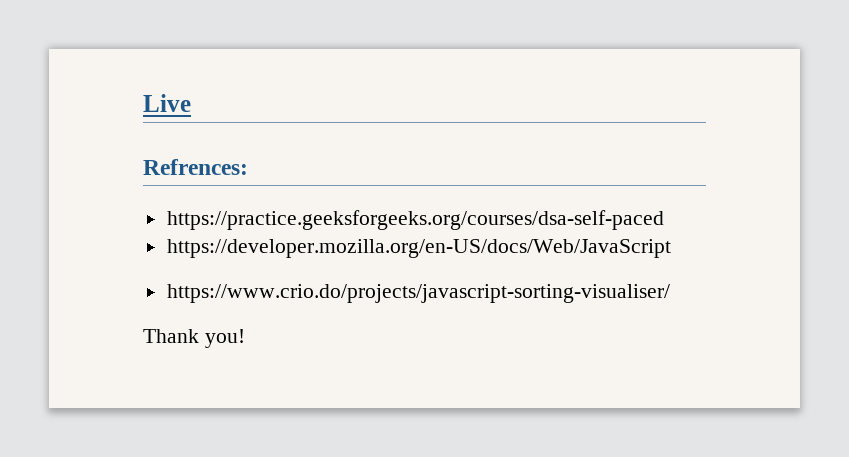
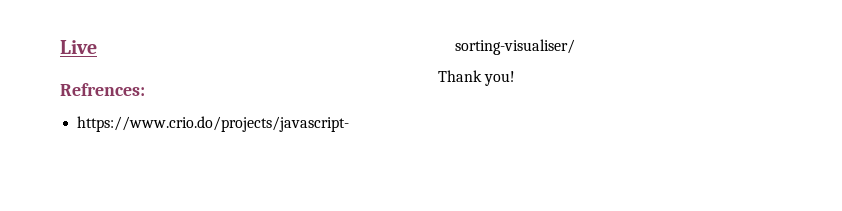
- https://practice.geeksforgeeks.org/courses/dsa-self-paced
- https://developer.mozilla.org/en-US/docs/Web/JavaScript

